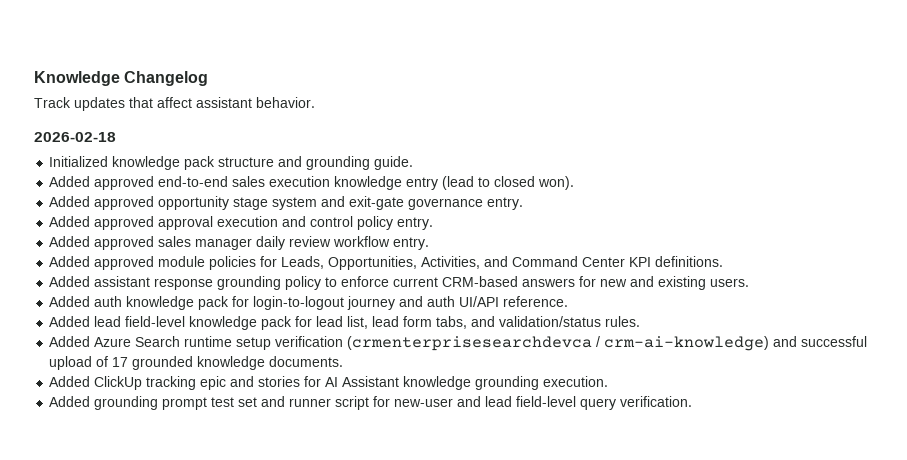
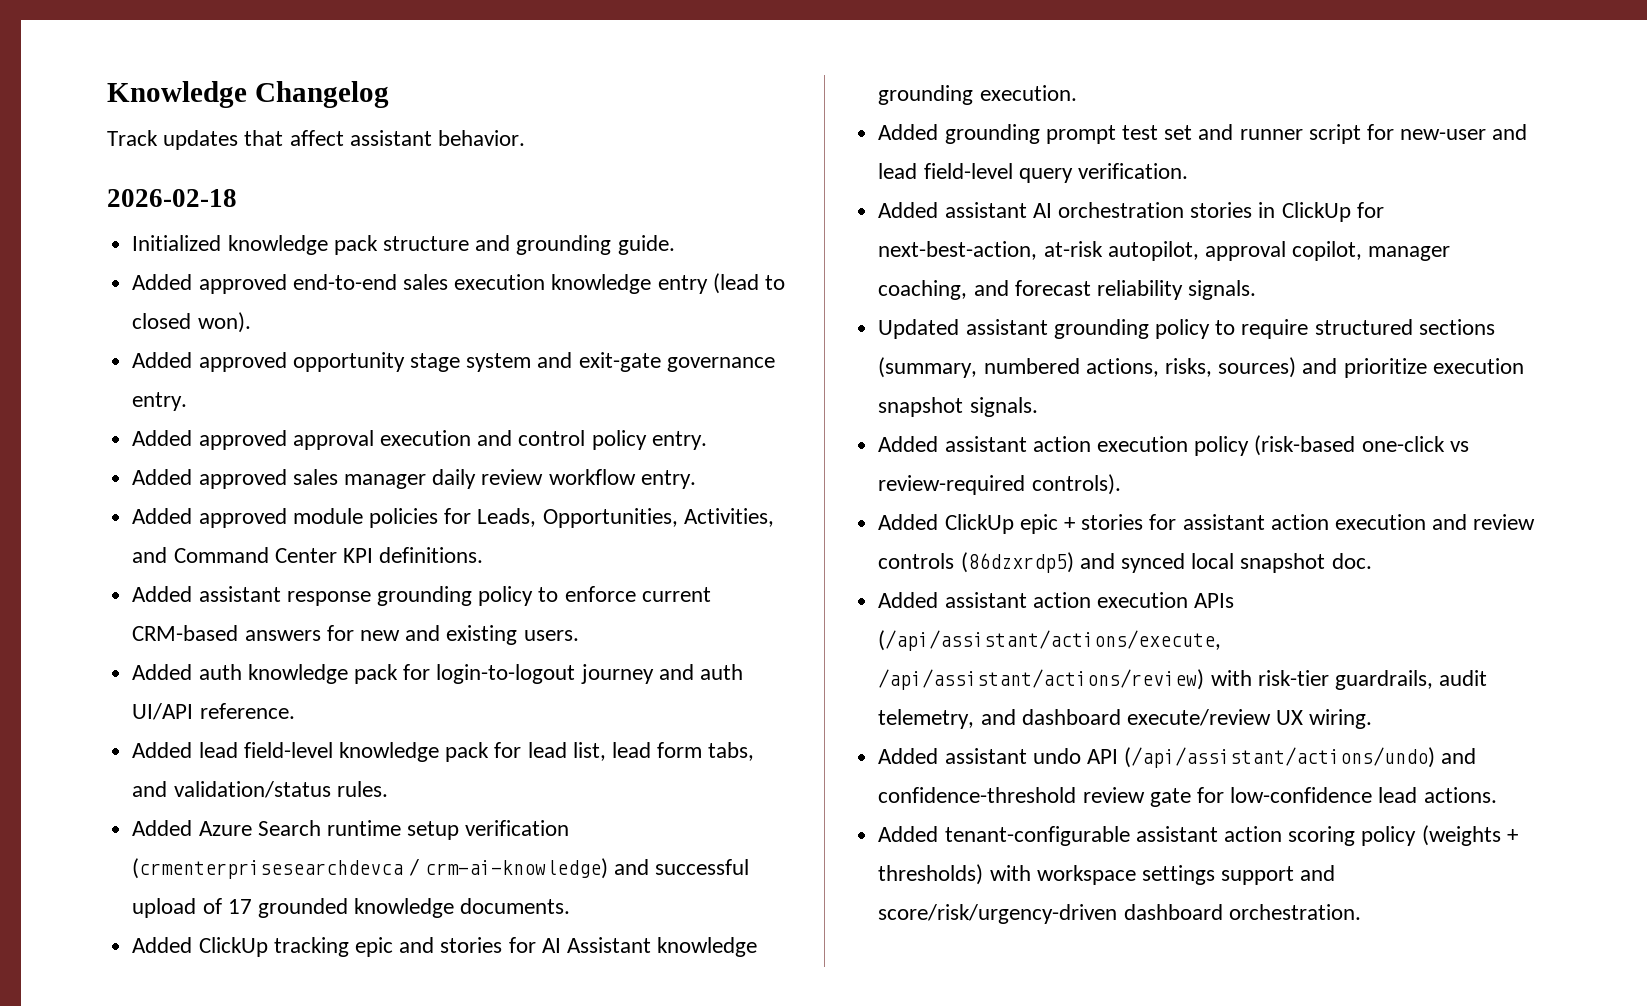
+ Added assistant AI orchestration stories in ClickUp for next-best-action, at-risk autopilot, approval copilot, manager coaching, and forecast reliability signals.
+ Updated assistant grounding policy to require structured sections (summary, numbered actions, risks, sources) and prioritize execution snapshot signals.
+ Added assistant action execution policy (risk-based one-click vs review-required controls).
+ Added ClickUp epic + stories for assistant action execution and review controls (86dzxrdp5) and synced local snapshot doc.
+ Added assistant action execution APIs (/api/assistant/actions/execute, /api/assistant/actions/review) with risk-tier guardrails, audit telemetry, and dashboard execute/review UX wiring.
+ Added assistant undo API (/api/assistant/actions/undo) and confidence-threshold review gate for low-confidence lead actions.
+ Added tenant-configurable assistant action scoring policy (weights + thresholds) with workspace settings support and score/risk/urgency-driven dashboard orchestration.

